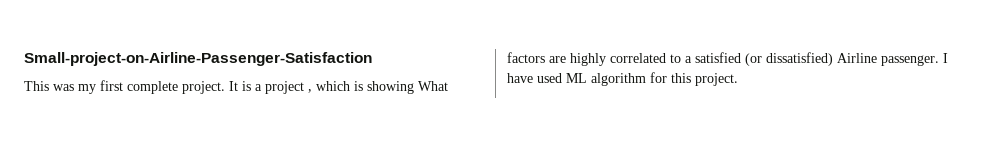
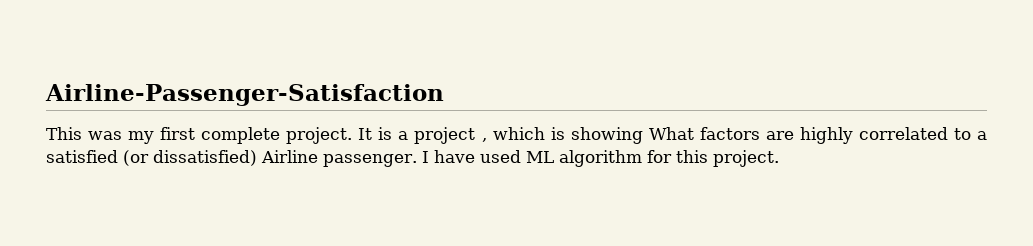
- Small-project-on-Airline-Passenger-Satisfaction
+ Airline-Passenger-Satisfaction

